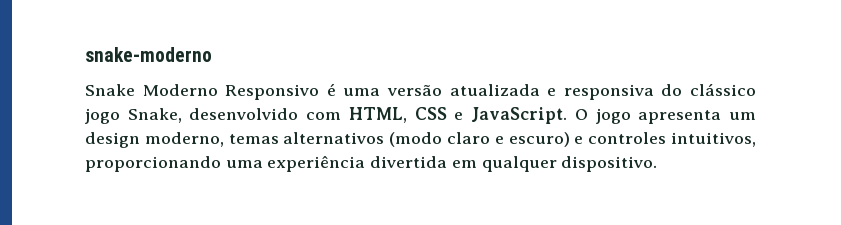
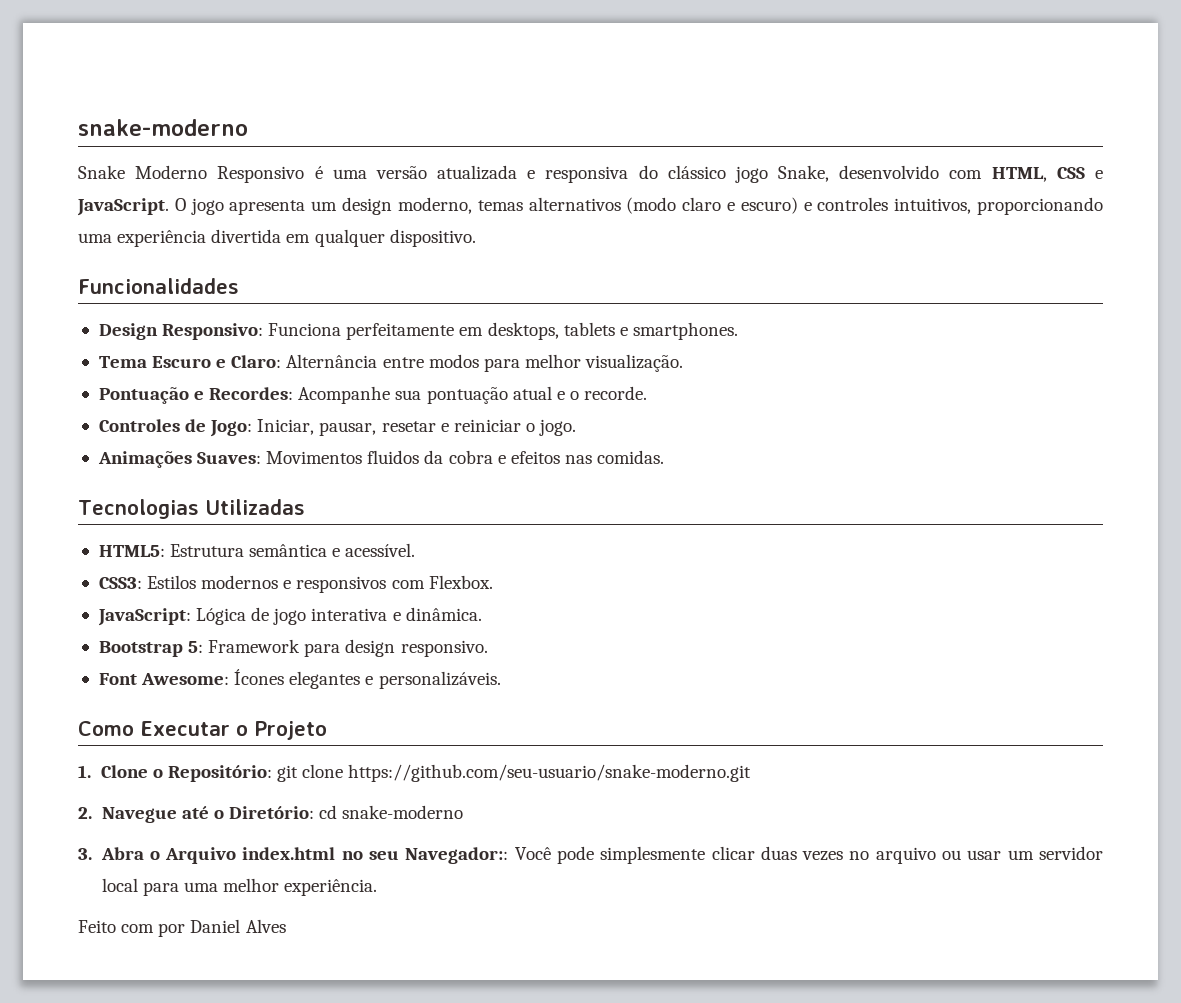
+ Funcionalidades
+ Design Responsivo: Funciona perfeitamente em desktops, tablets e smartphones.
+ Tema Escuro e Claro: Alternância entre modos para melhor visualização.
+ Pontuação e Recordes: Acompanhe sua pontuação atual e o recorde.
+ Controles de Jogo: Iniciar, pausar, resetar e reiniciar o jogo.
+ Animações Suaves: Movimentos fluidos da cobra e efeitos nas comidas.
+ Tecnologias Utilizadas
+ HTML5: Estrutura semântica e acessível.
+ CSS3: Estilos modernos e responsivos com Flexbox.
+ JavaScript: Lógica de jogo interativa e dinâmica.
+ Bootstrap 5: Framework para design responsivo.
+ Font Awesome: Ícones elegantes e personalizáveis.
+ Como Executar o Projeto
+ 1. Clone o Repositório: git clone https://github.com/seu-usuario/snake-moderno.git
+ 2. Navegue até o Diretório: cd snake-moderno
+ 3. Abra o Arquivo index.html no seu Navegador:: Você pode simplesmente clicar duas vezes no arquivo ou usar um servidor local para uma melhor experiência.
+ Feito com por Daniel Alves

